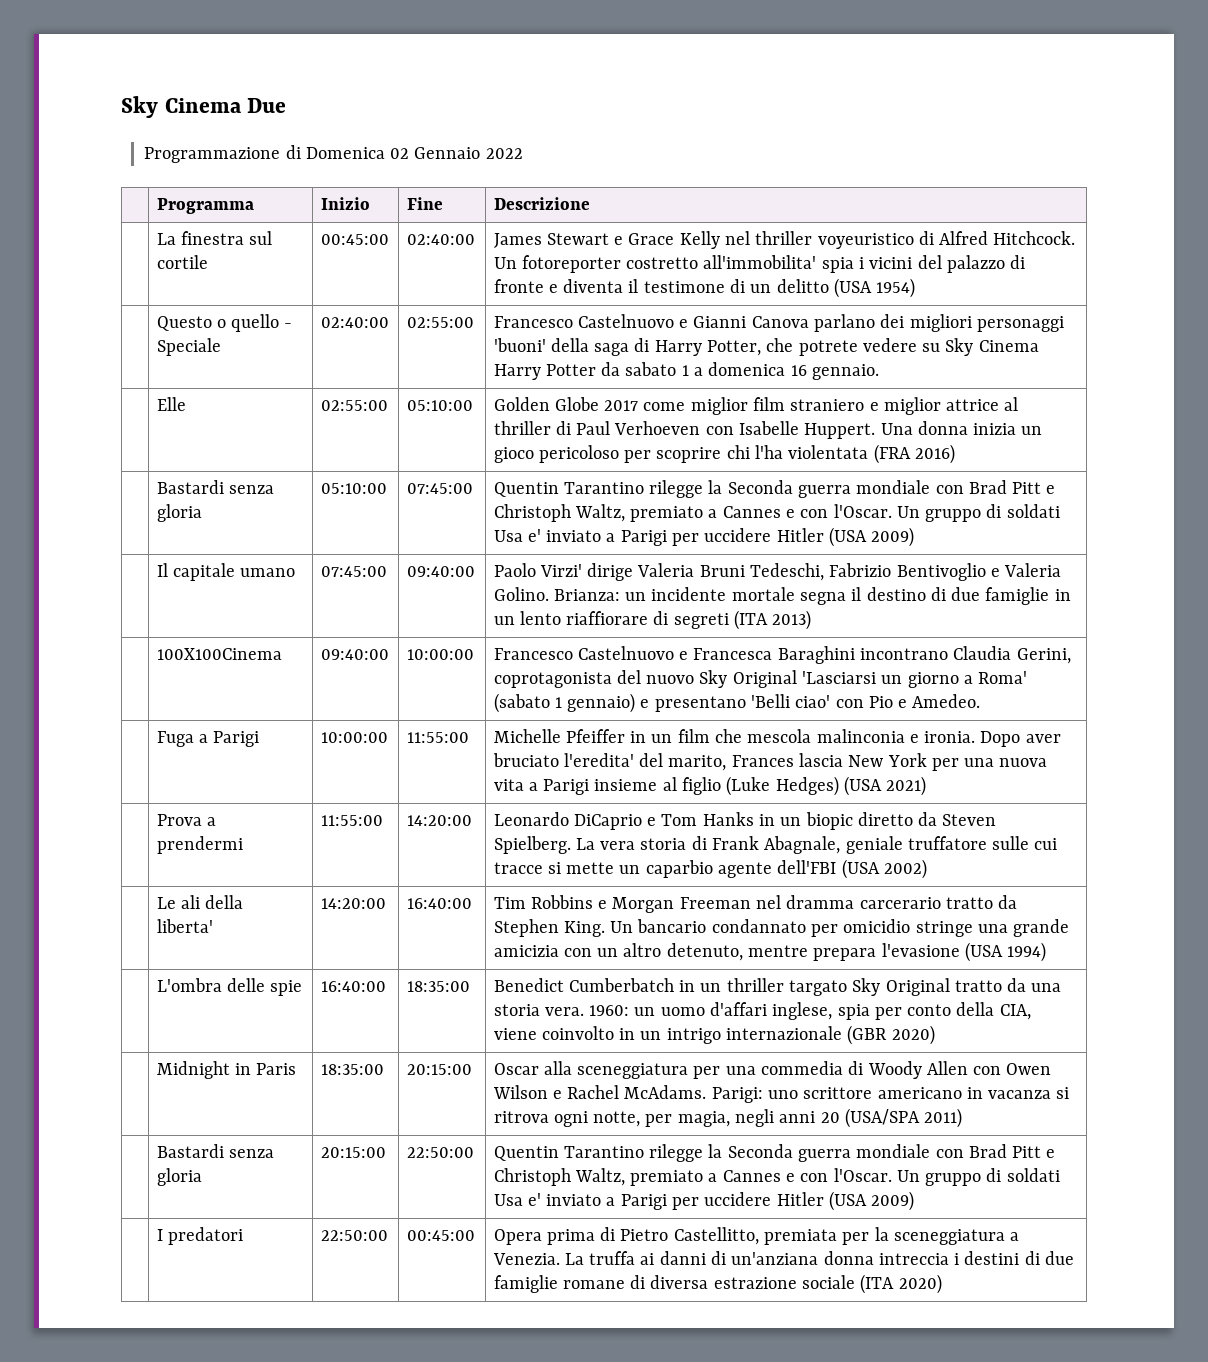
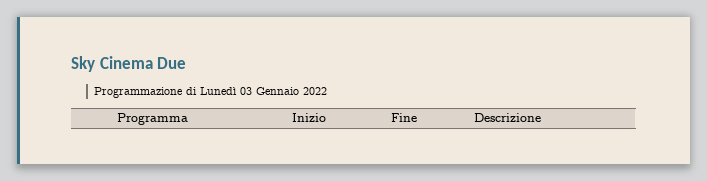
- Programmazione di Domenica 02 Gennaio 2022
+ Programmazione di Lunedì 03 Gennaio 2022
- | La finestra sul cortile | 00:45:00 | 02:40:00 | James Stewart e Grace Kelly nel thriller voyeuristico di Alfred Hitchcock. Un fotoreporter costretto all'immobilita' spia i vicini del palazzo di fronte e diventa il testimone di un delitto (USA 1954)
- | Questo o quello - Speciale | 02:40:00 | 02:55:00 | Francesco Castelnuovo e Gianni Canova parlano dei migliori personaggi 'buoni' della saga di Harry Potter, che potrete vedere su Sky Cinema Harry Potter da sabato 1 a domenica 16 gennaio.
- | Elle | 02:55:00 | 05:10:00 | Golden Globe 2017 come miglior film straniero e miglior attrice al thriller di Paul Verhoeven con Isabelle Huppert. Una donna inizia un gioco pericoloso per scoprire chi l'ha violentata (FRA 2016)
- | Bastardi senza gloria | 05:10:00 | 07:45:00 | Quentin Tarantino rilegge la Seconda guerra mondiale con Brad Pitt e Christoph Waltz, premiato a Cannes e con l'Oscar. Un gruppo di soldati Usa e' inviato a Parigi per uccidere Hitler (USA 2009)
- | Il capitale umano | 07:45:00 | 09:40:00 | Paolo Virzi' dirige Valeria Bruni Tedeschi, Fabrizio Bentivoglio e Valeria Golino. Brianza: un incidente mortale segna il destino di due famiglie in un lento riaffiorare di segreti (ITA 2013)
- | 100X100Cinema | 09:40:00 | 10:00:00 | Francesco Castelnuovo e Francesca Baraghini incontrano Claudia Gerini, coprotagonista del nuovo Sky Original 'Lasciarsi un giorno a Roma' (sabato 1 gennaio) e presentano 'Belli ciao' con Pio e Amedeo.
- | Fuga a Parigi | 10:00:00 | 11:55:00 | Michelle Pfeiffer in un film che mescola malinconia e ironia. Dopo aver bruciato l'eredita' del marito, Frances lascia New York per una nuova vita a Parigi insieme al figlio (Luke Hedges) (USA 2021)
- | Prova a prendermi | 11:55:00 | 14:20:00 | Leonardo DiCaprio e Tom Hanks in un biopic diretto da Steven Spielberg. La vera storia di Frank Abagnale, geniale truffatore sulle cui tracce si mette un caparbio agente dell'FBI (USA 2002)
- | Le ali della liberta' | 14:20:00 | 16:40:00 | Tim Robbins e Morgan Freeman nel dramma carcerario tratto da Stephen King. Un bancario condannato per omicidio stringe una grande amicizia con un altro detenuto, mentre prepara l'evasione (USA 1994)
- | L'ombra delle spie | 16:40:00 | 18:35:00 | Benedict Cumberbatch in un thriller targato Sky Original tratto da una storia vera. 1960: un uomo d'affari inglese, spia per conto della CIA, viene coinvolto in un intrigo internazionale (GBR 2020)
- | Midnight in Paris | 18:35:00 | 20:15:00 | Oscar alla sceneggiatura per una commedia di Woody Allen con Owen Wilson e Rachel McAdams. Parigi: uno scrittore americano in vacanza si ritrova ogni notte, per magia, negli anni 20 (USA/SPA 2011)
- | Bastardi senza gloria | 20:15:00 | 22:50:00 | Quentin Tarantino rilegge la Seconda guerra mondiale con Brad Pitt e Christoph Waltz, premiato a Cannes e con l'Oscar. Un gruppo di soldati Usa e' inviato a Parigi per uccidere Hitler (USA 2009)
- | I predatori | 22:50:00 | 00:45:00 | Opera prima di Pietro Castellitto, premiata per la sceneggiatura a Venezia. La truffa ai danni di un'anziana donna intreccia i destini di due famiglie romane di diversa estrazione sociale (ITA 2020)

